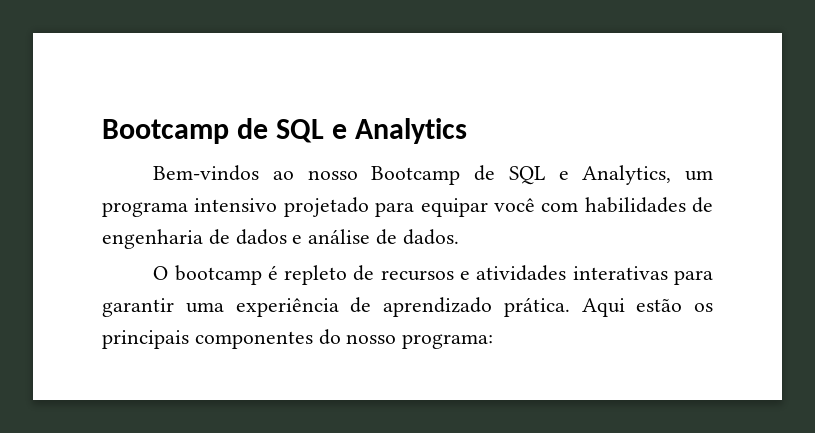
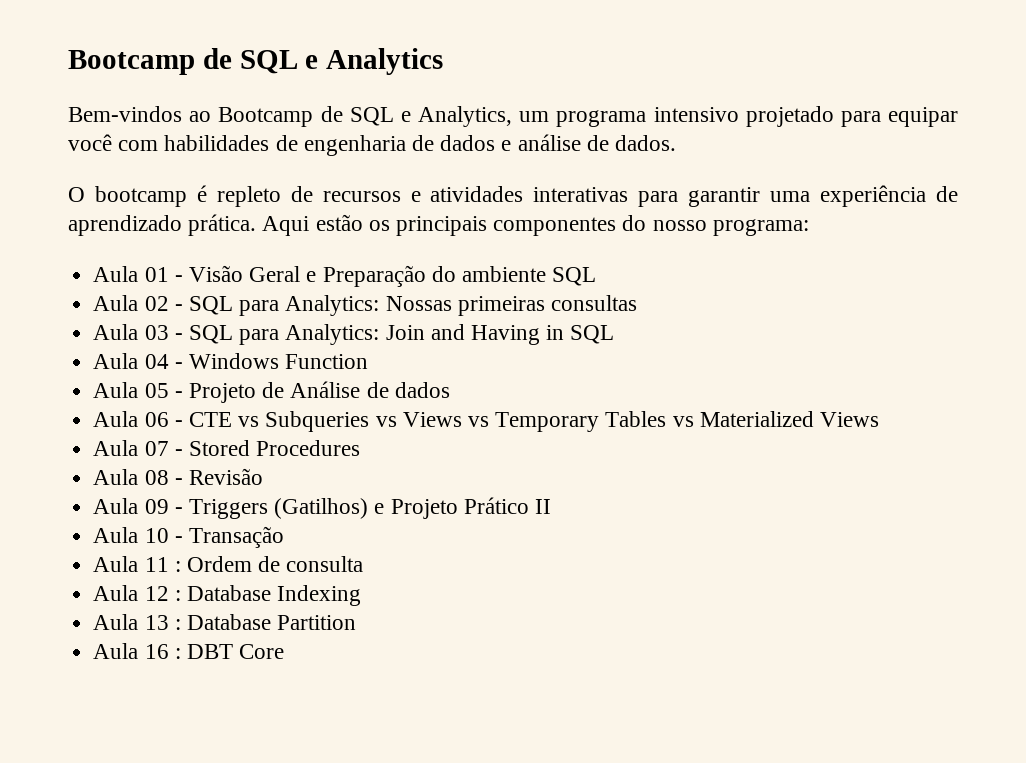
- Bem-vindos ao nosso Bootcamp de SQL e Analytics, um programa intensivo projetado para equipar você com habilidades de engenharia de dados e análise de dados.
+ Bem-vindos ao Bootcamp de SQL e Analytics, um programa intensivo projetado para equipar você com habilidades de engenharia de dados e análise de dados.
+ Aula 01 - Visão Geral e Preparação do ambiente SQL
+ Aula 02 - SQL para Analytics: Nossas primeiras consultas
+ Aula 03 - SQL para Analytics: Join and Having in SQL
+ Aula 04 - Windows Function
+ Aula 05 - Projeto de Análise de dados
+ Aula 06 - CTE vs Subqueries vs Views vs Temporary Tables vs Materialized Views
+ Aula 07 - Stored Procedures
+ Aula 08 - Revisão
+ Aula 09 - Triggers (Gatilhos) e Projeto Prático II
+ Aula 10 - Transação
+ Aula 11 : Ordem de consulta
+ Aula 12 : Database Indexing
+ Aula 13 : Database Partition
+ Aula 16 : DBT Core

